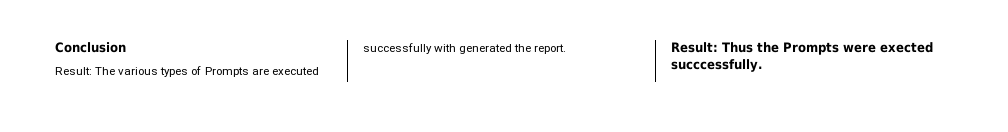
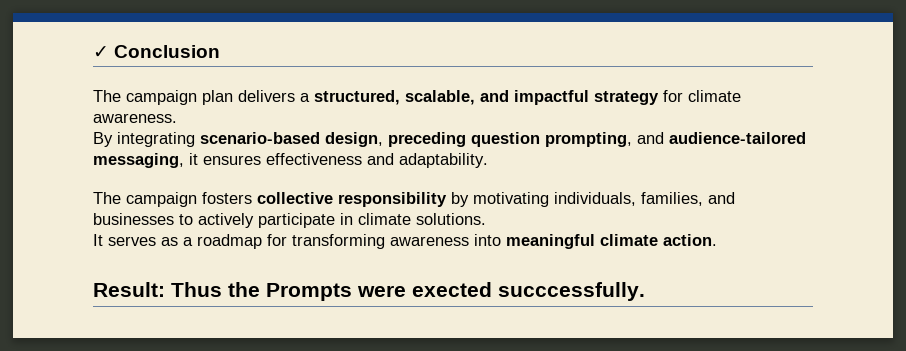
- Conclusion
+ ✓ Conclusion
- Result: The various types of Prompts are executed successfully with generated the report.
+ The campaign plan delivers a structured, scalable, and impactful strategy for climate awareness.
+ By integrating scenario-based design, preceding question prompting, and audience-tailored messaging, it ensures effectiveness and adaptability.
+ The campaign fosters collective responsibility by motivating individuals, families, and businesses to actively participate in climate solutions.
+ It serves as a roadmap for transforming awareness into meaningful climate action.

